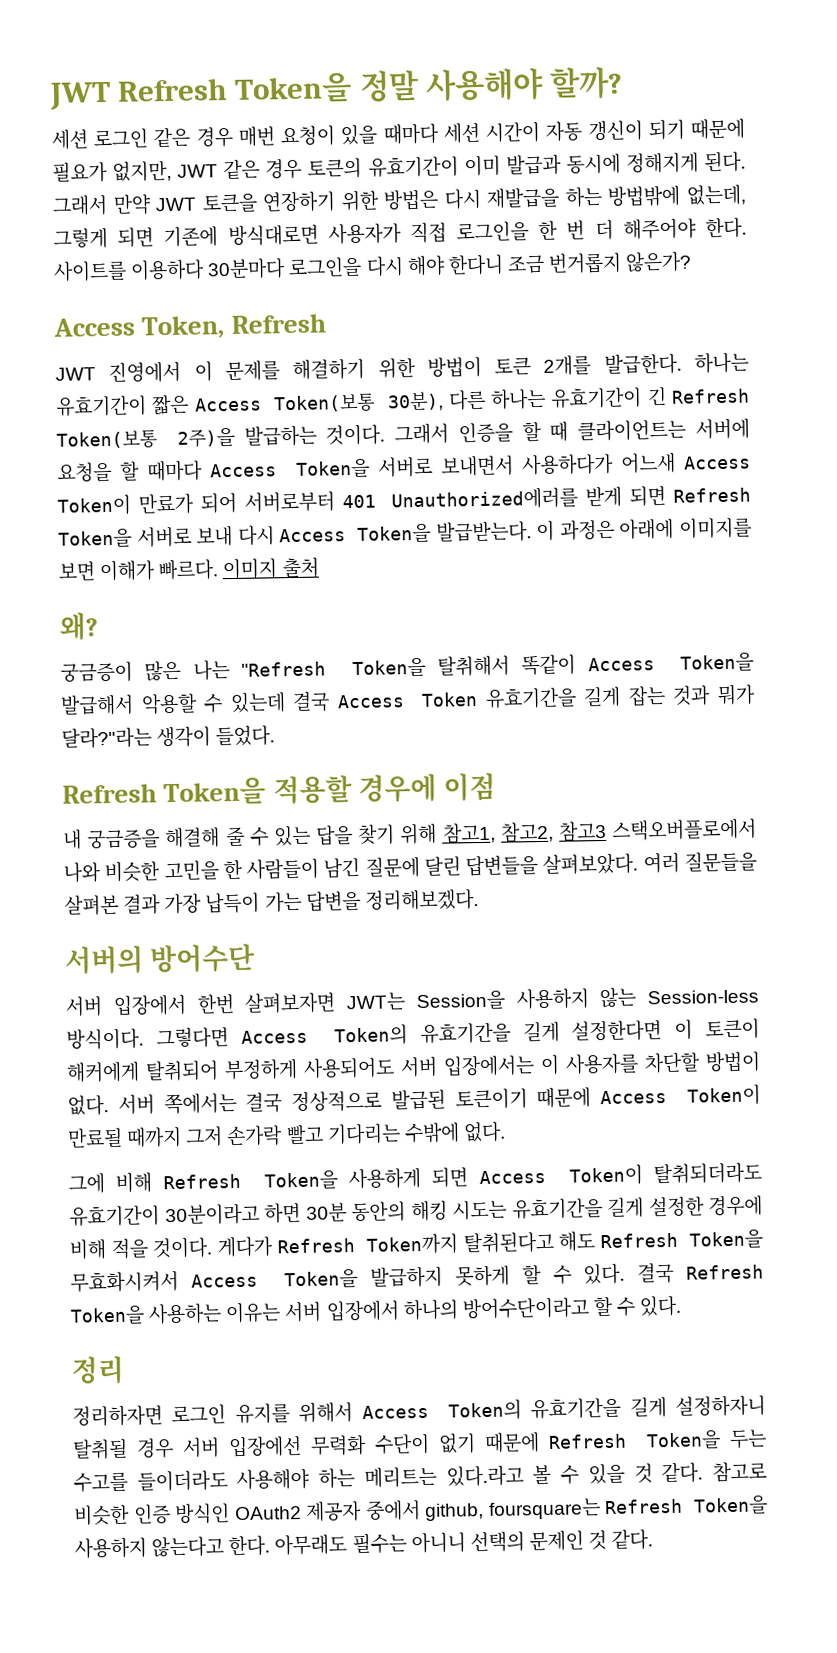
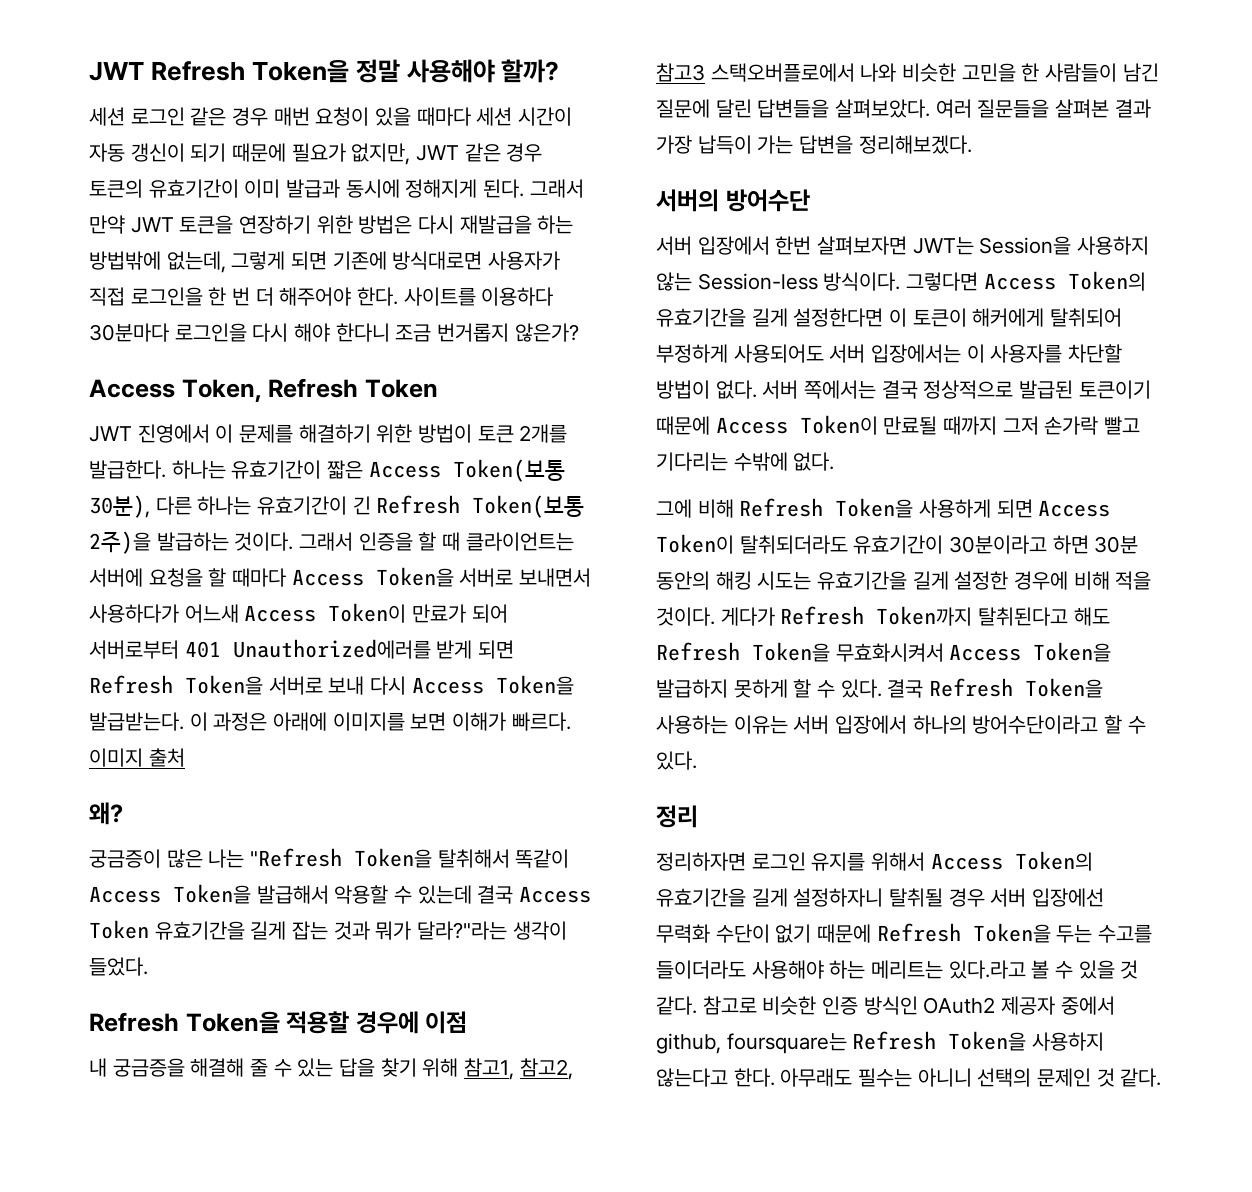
- Access Token, Refresh
+ Access Token, Refresh Token

